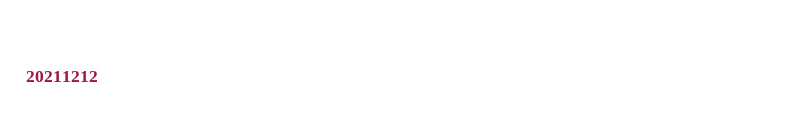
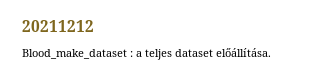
+ Blood_make_dataset : a teljes dataset előállítása.

